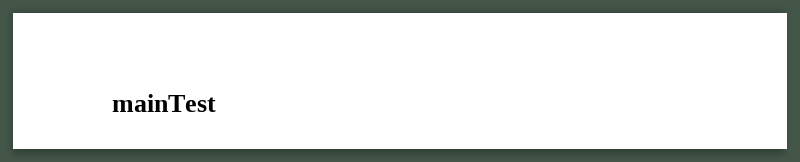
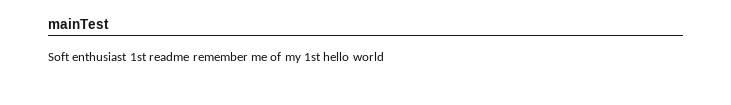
+ Soft enthusiast 1st readme remember me of my 1st hello world

